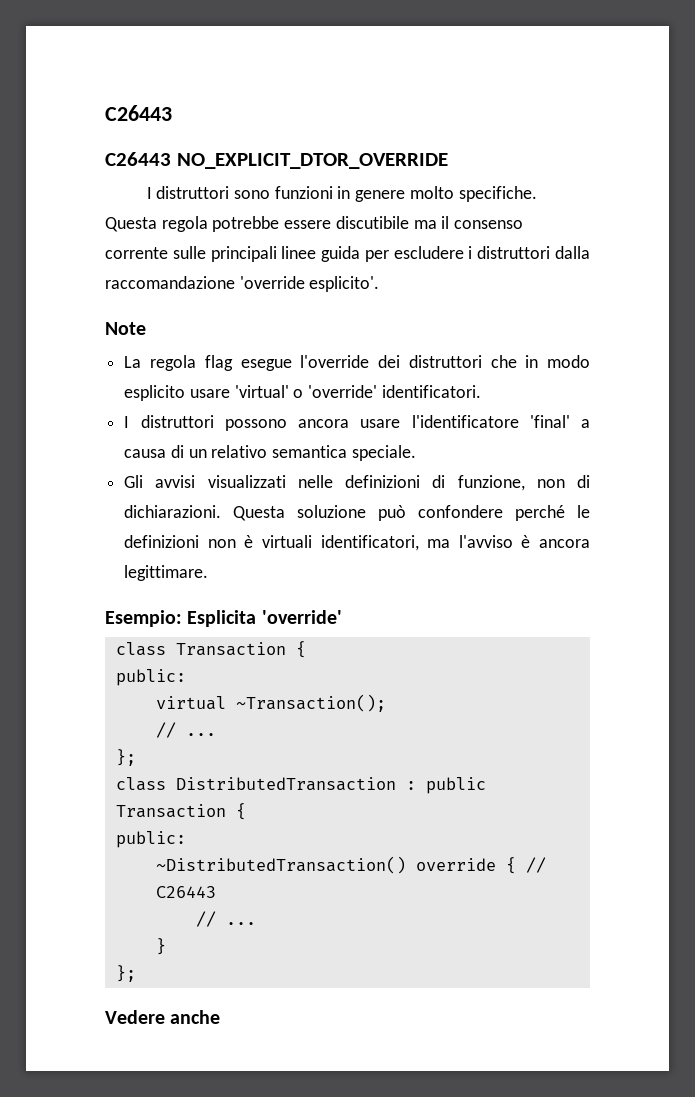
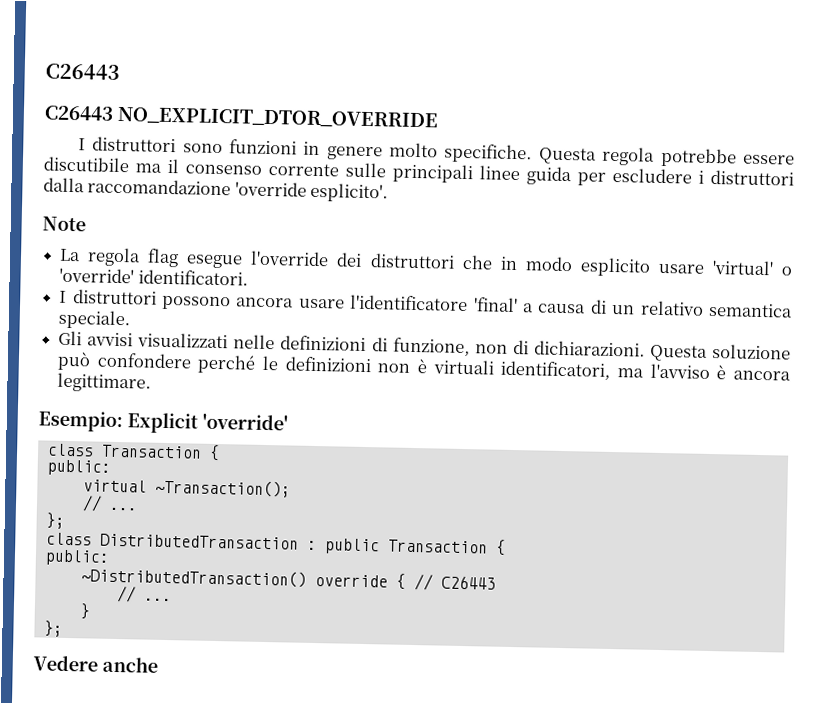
- Esempio: Esplicita 'override'
+ Esempio: Explicit 'override'

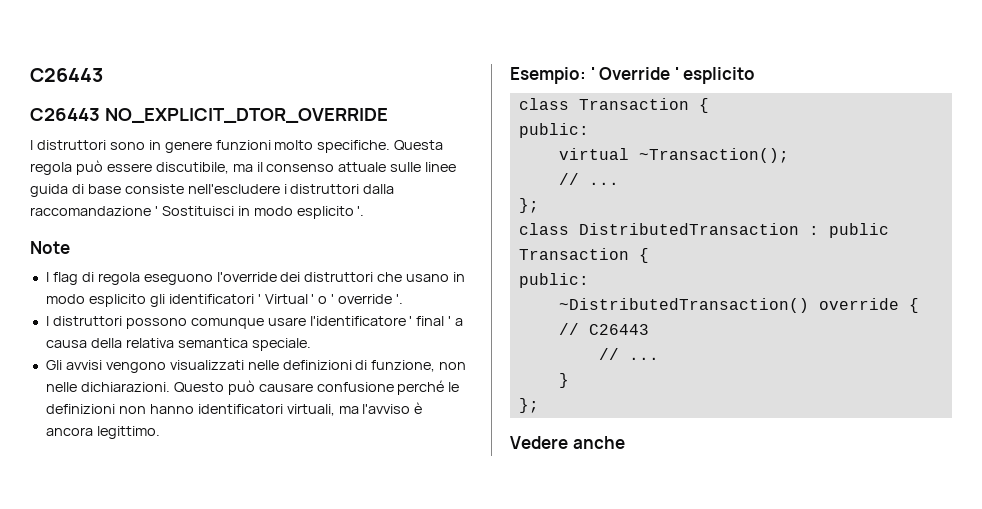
- I distruttori sono funzioni in genere molto specifiche.
+ I distruttori sono in genere funzioni molto specifiche.
- Questa regola potrebbe essere discutibile ma il consenso corrente sulle principali linee guida per escludere i distruttori dalla raccomandazione 'override esplicito'.
+ Questa regola può essere discutibile, ma il consenso attuale sulle linee guida di base consiste nell'escludere i distruttori dalla raccomandazione ' Sostituisci in modo esplicito '.
  Note
- La regola flag esegue l'override dei distruttori che in modo esplicito usare 'virtual' o 'override' identificatori.
+ I flag di regola eseguono l'override dei distruttori che usano in modo esplicito gli identificatori ' Virtual ' o ' override '.
- I distruttori possono ancora usare l'identificatore 'final' a causa di un relativo semantica speciale.
+ I distruttori possono comunque usare l'identificatore ' final ' a causa della relativa semantica speciale.
- Gli avvisi visualizzati nelle definizioni di funzione, non di dichiarazioni. Questa soluzione può confondere perché le definizioni non è virtuali identificatori, ma l'avviso è ancora legittimare.
+ Gli avvisi vengono visualizzati nelle definizioni di funzione, non nelle dichiarazioni. Questo può causare confusione perché le definizioni non hanno identificatori virtuali, ma l'avviso è ancora legittimo.
- Esempio: Explicit 'override'
+ Esempio: ' Override ' esplicito

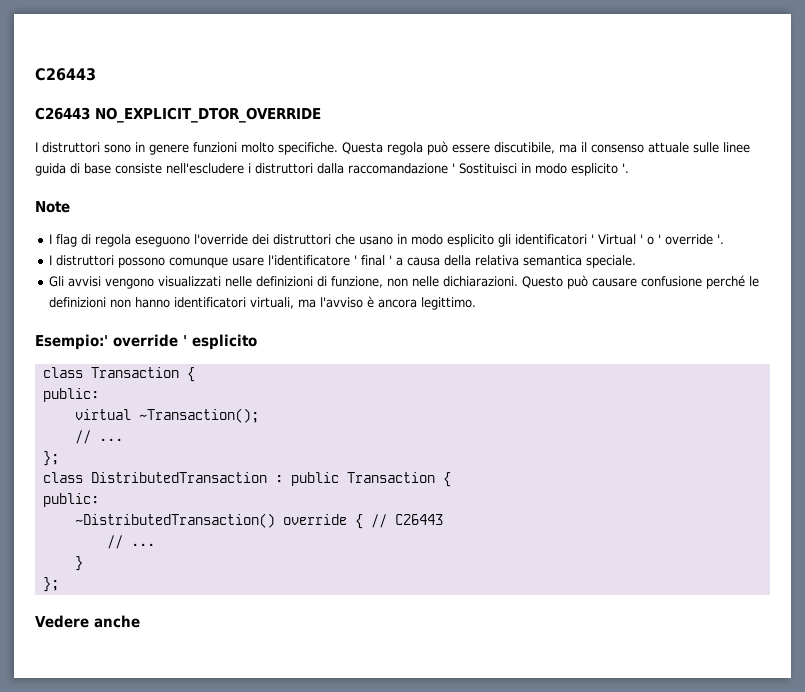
- Esempio: ' Override ' esplicito
+ Esempio:' override ' esplicito

